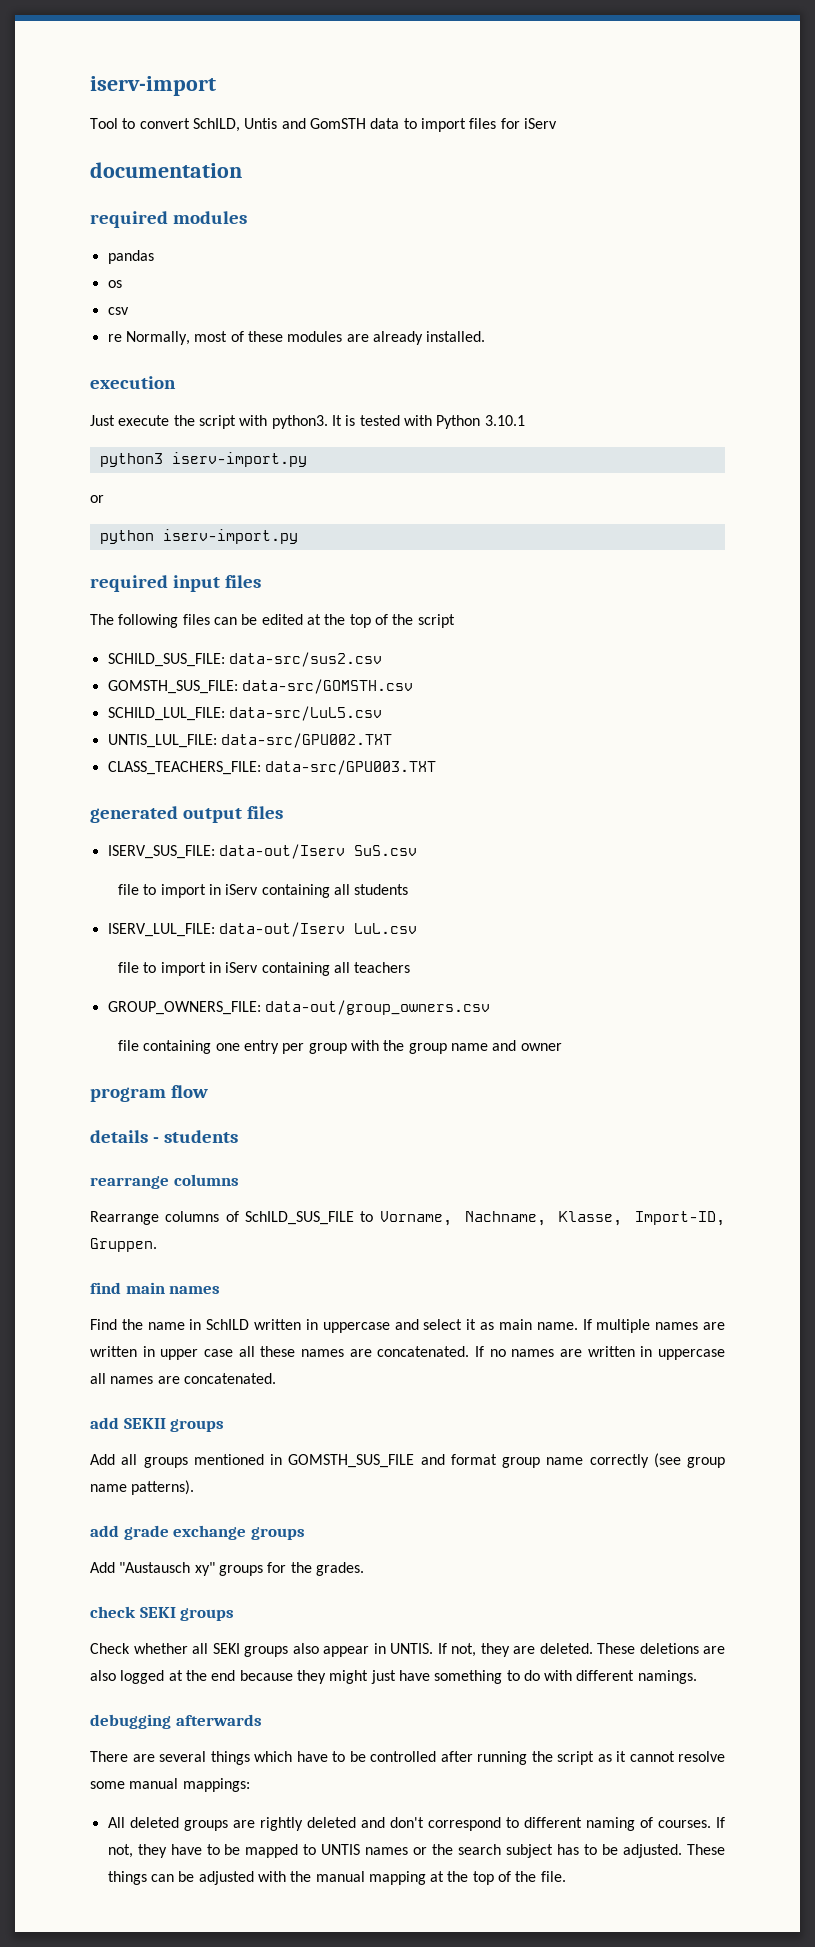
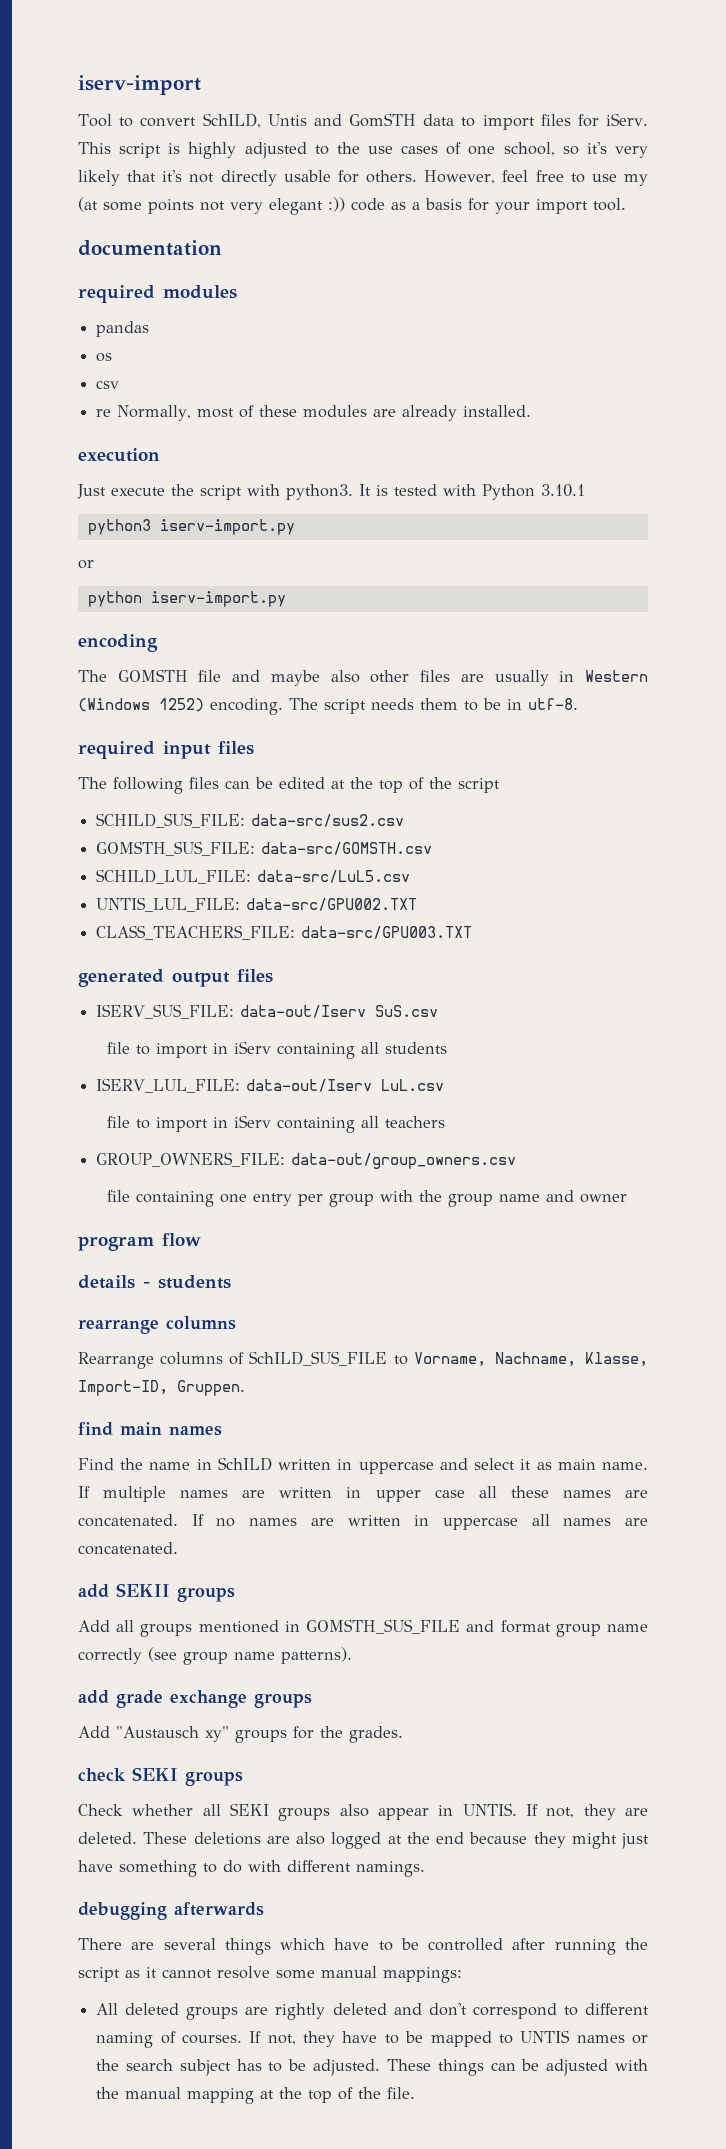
- Tool to convert SchILD, Untis and GomSTH data to import files for iServ
+ Tool to convert SchILD, Untis and GomSTH data to import files for iServ. This script is highly adjusted to the use cases of one school, so it's very likely that it's not directly usable for others. However, feel free to use my (at some points not very elegant :)) code as a basis for your import tool.
+ encoding
+ The GOMSTH file and maybe also other files are usually in Western (Windows 1252) encoding. The script needs them to be in utf-8.

